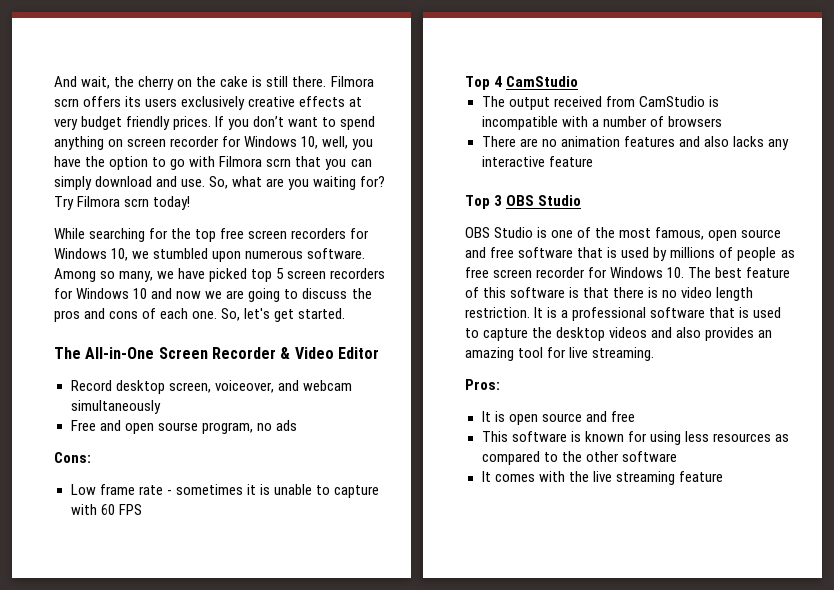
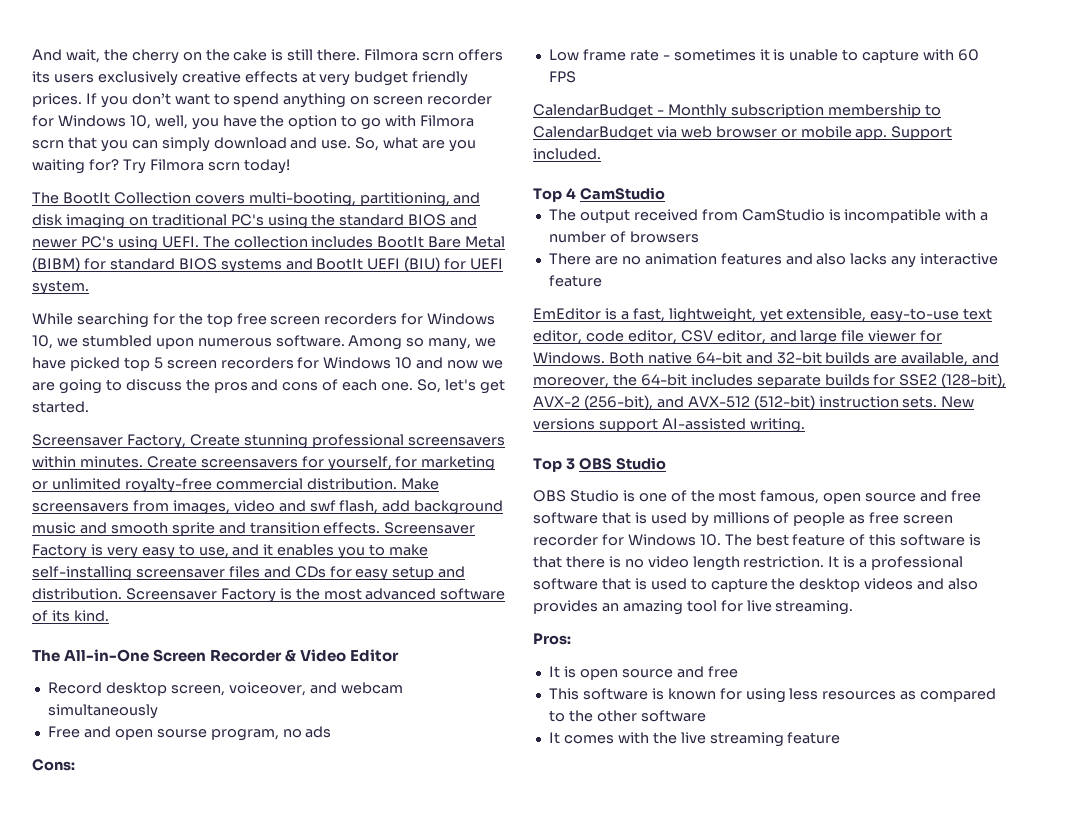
+ The BootIt Collection covers multi-booting, partitioning, and disk imaging on traditional PC's using the standard BIOS and newer PC's using UEFI. The collection includes BootIt Bare Metal (BIBM) for standard BIOS systems and BootIt UEFI (BIU) for UEFI system.
+ Screensaver Factory, Create stunning professional screensavers within minutes. Create screensavers for yourself, for marketing or unlimited royalty-free commercial distribution. Make screensavers from images, video and swf flash, add background music and smooth sprite and transition effects. Screensaver Factory is very easy to use, and it enables you to make self-installing screensaver files and CDs for easy setup and distribution. Screensaver Factory is the most advanced software of its kind.
+ CalendarBudget - Monthly subscription membership to CalendarBudget via web browser or mobile app. Support included.
+ EmEditor is a fast, lightweight, yet extensible, easy-to-use text editor, code editor, CSV editor, and large file viewer for Windows. Both native 64-bit and 32-bit builds are available, and moreover, the 64-bit includes separate builds for SSE2 (128-bit), AVX-2 (256-bit), and AVX-512 (512-bit) instruction sets. New versions support AI-assisted writing.

